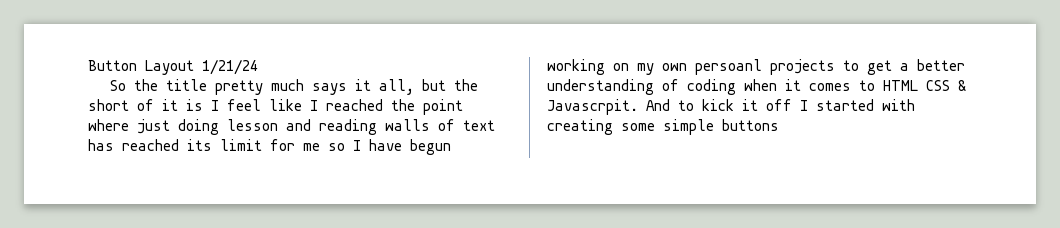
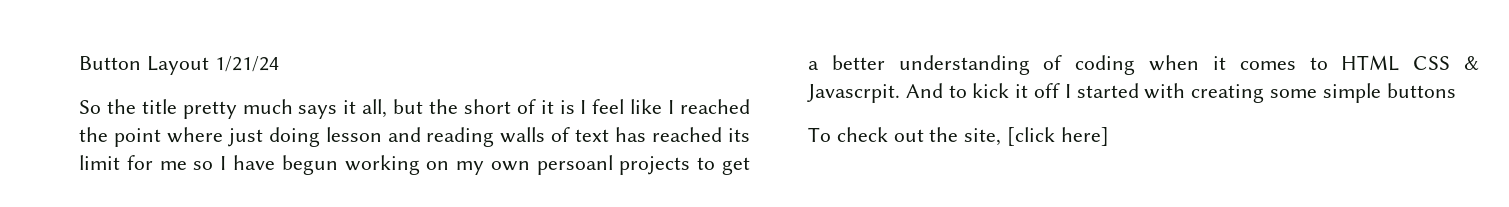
+ To check out the site, [click here]

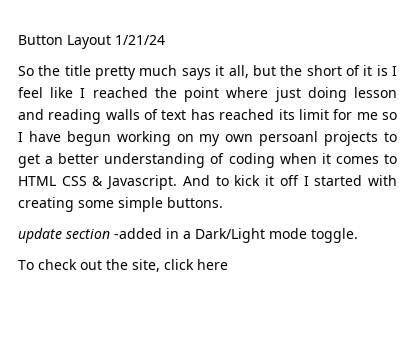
- So the title pretty much says it all, but the short of it is I feel like I reached the point where just doing lesson and reading walls of text has reached its limit for me so I have begun working on my own persoanl projects to get a better understanding of coding when it comes to HTML CSS & Javascrpit.
+ So the title pretty much says it all, but the short of it is I feel like I reached the point where just doing lesson and reading walls of text has reached its limit for me so I have begun working on my own persoanl projects to get a better understanding of coding when it comes to HTML CSS & Javascript.
- And to kick it off I started with creating some simple buttons
+ And to kick it off I started with creating some simple buttons.
+ update section -added in a Dark/Light mode toggle.
- To check out the site, [click here]
+ To check out the site, click here

